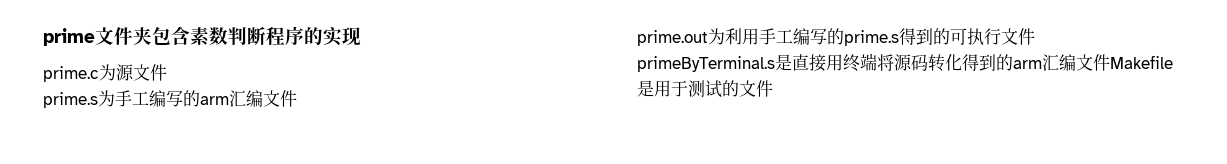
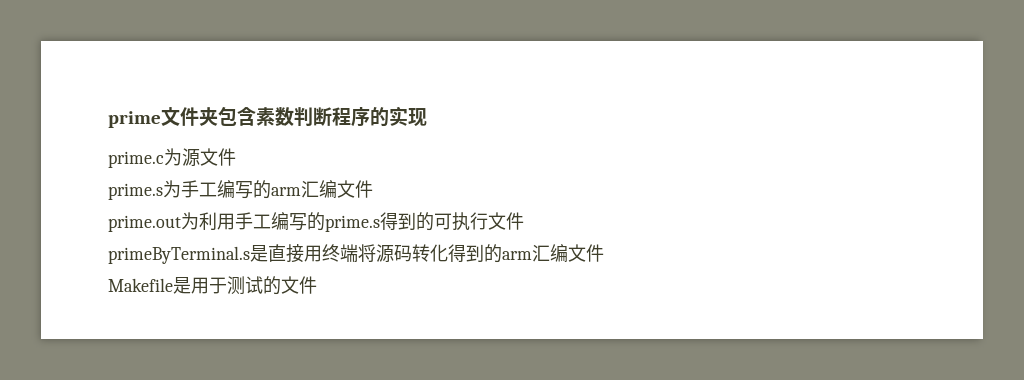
- primeByTerminal.s是直接用终端将源码转化得到的arm汇编文件Makefile是用于测试的文件
+ primeByTerminal.s是直接用终端将源码转化得到的arm汇编文件
+ Makefile是用于测试的文件

